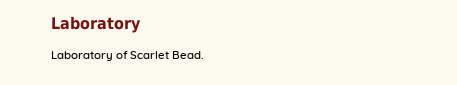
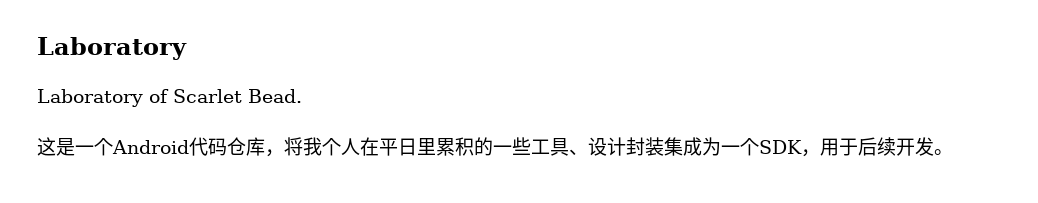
+ 这是一个Android代码仓库，将我个人在平日里累积的一些工具、设计封装集成为一个SDK，用于后续开发。

